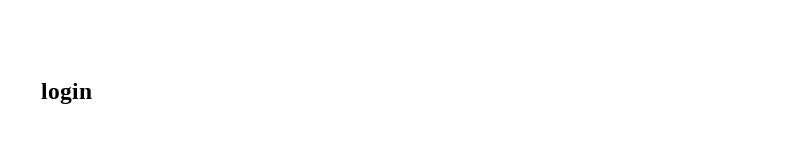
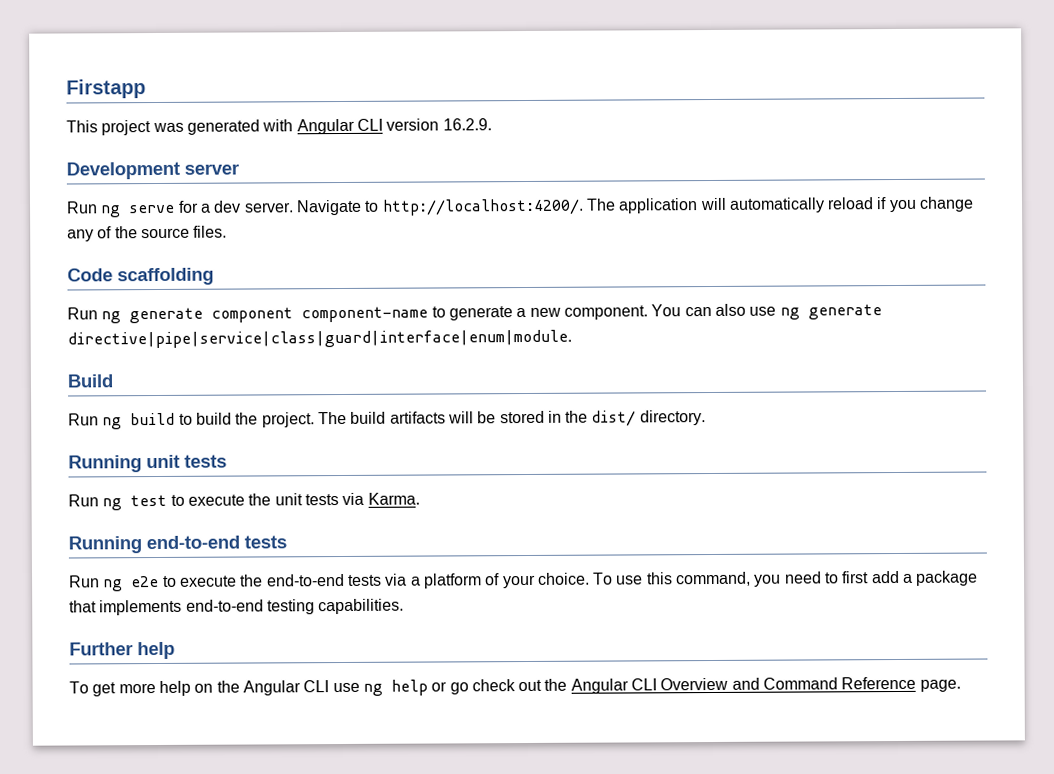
- login
+ Firstapp
+ This project was generated with Angular CLI version 16.2.9.
+ Development server
+ Run ng serve for a dev server. Navigate to http://localhost:4200/. The application will automatically reload if you change any of the source files.
+ Code scaffolding
+ Run ng generate component component-name to generate a new component. You can also use ng generate directive|pipe|service|class|guard|interface|enum|module.
+ Build
+ Run ng build to build the project. The build artifacts will be stored in the dist/ directory.
+ Running unit tests
+ Run ng test to execute the unit tests via Karma.
+ Running end-to-end tests
+ Run ng e2e to execute the end-to-end tests via a platform of your choice. To use this command, you need to first add a package that implements end-to-end testing capabilities.
+ Further help
+ To get more help on the Angular CLI use ng help or go check out the Angular CLI Overview and Command Reference page.

